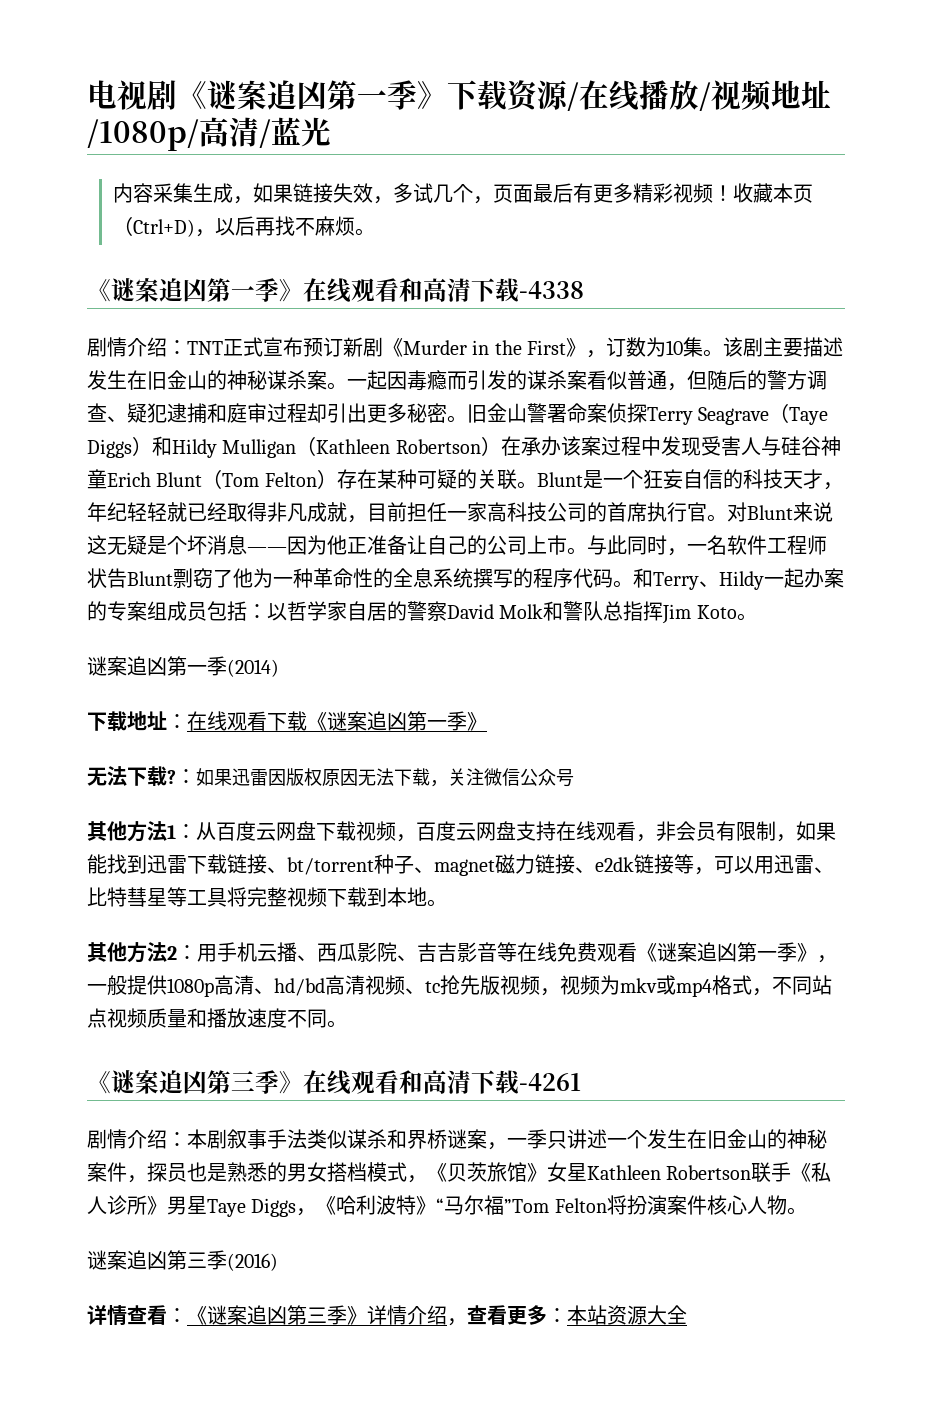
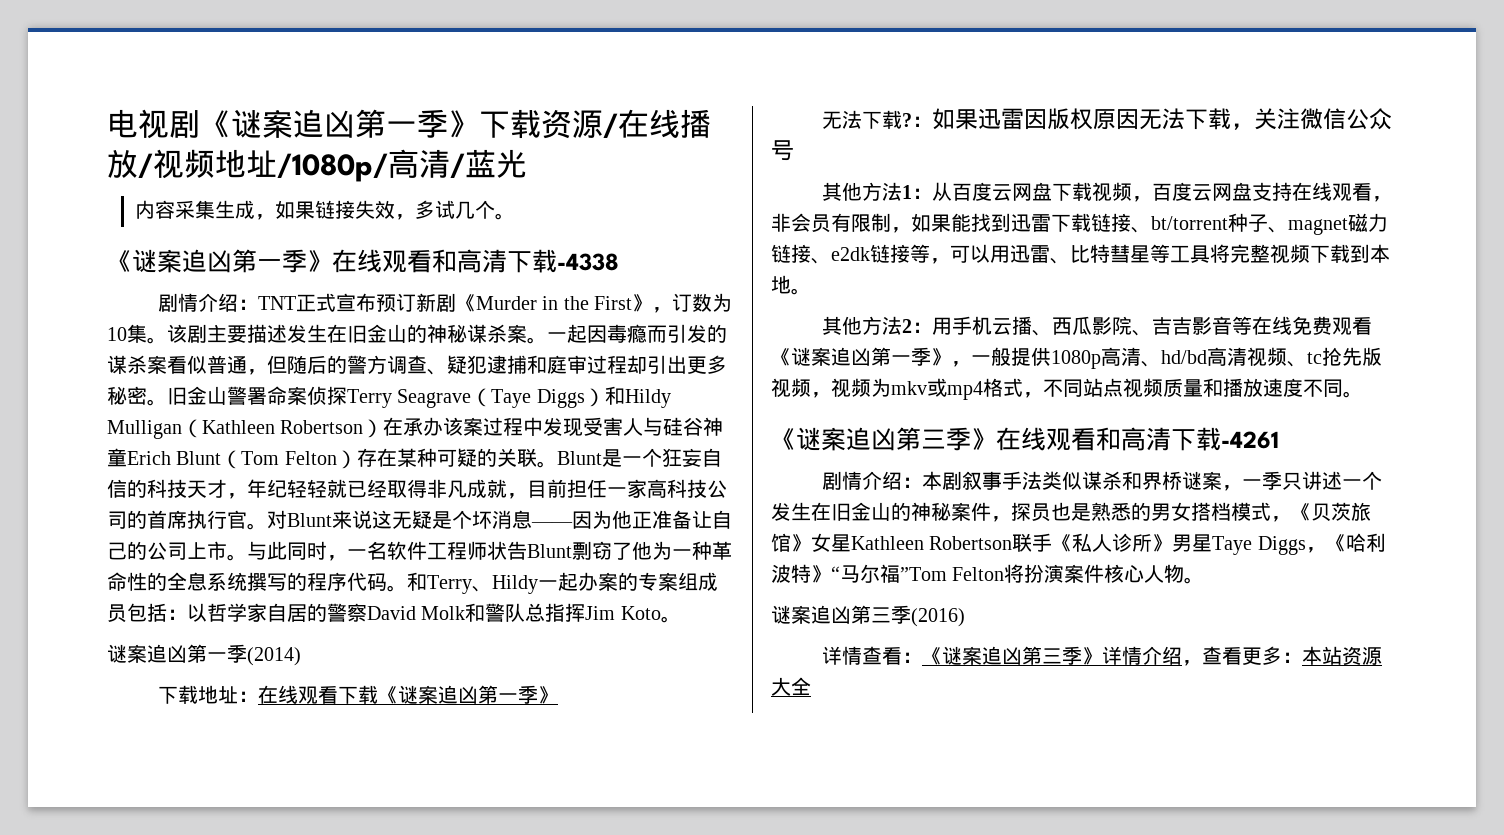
- 内容采集生成，如果链接失效，多试几个，页面最后有更多精彩视频！收藏本页（Ctrl+D)，以后再找不麻烦。
+ 内容采集生成，如果链接失效，多试几个。

